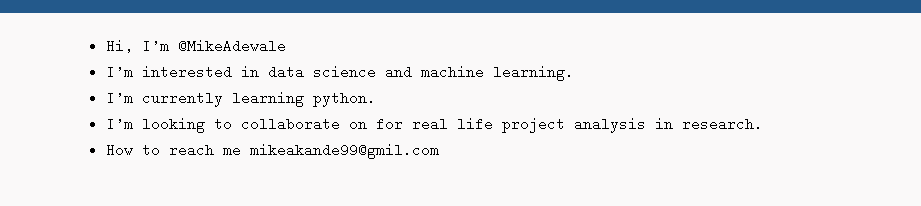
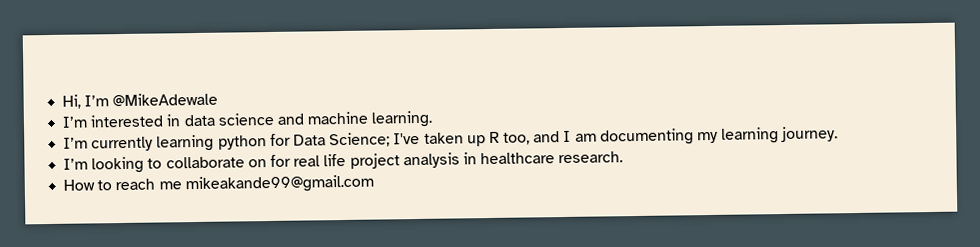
- I’m currently learning python.
+ I’m currently learning python for Data Science; I've taken up R too, and I am documenting my learning journey.
- I’m looking to collaborate on for real life project analysis in research.
+ I’m looking to collaborate on for real life project analysis in healthcare research.
- How to reach me mikeakande99@gmil.com
+ How to reach me mikeakande99@gmail.com

